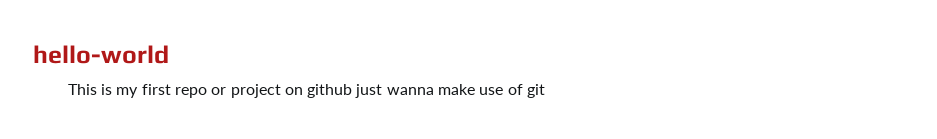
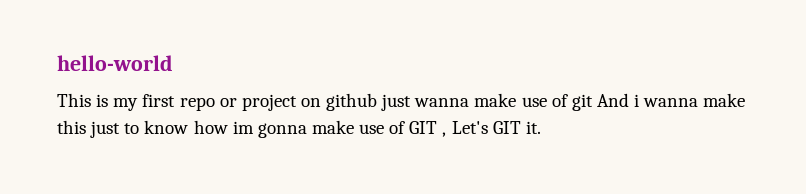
- This is my first repo or project on github just wanna make use of git
+ This is my first repo or project on github just wanna make use of git And i wanna make this just to know how im gonna make use of GIT , Let's GIT it.

